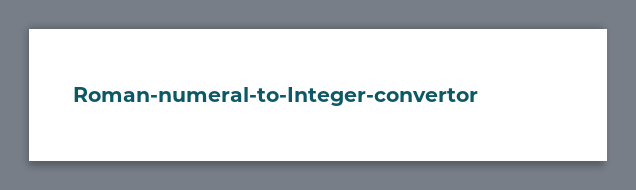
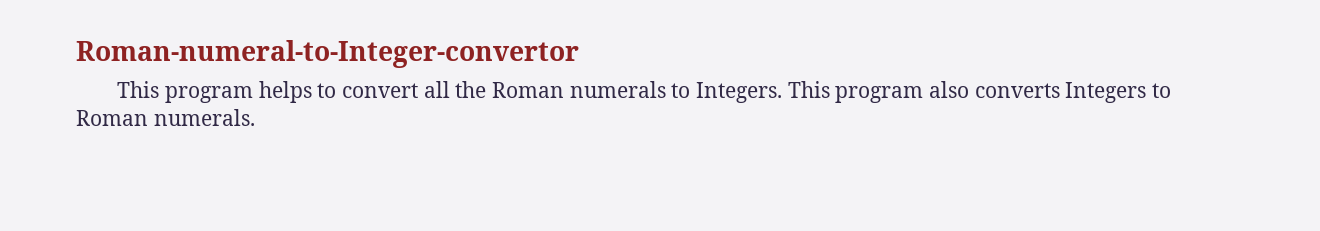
+ This program helps to convert all the Roman numerals to Integers. This program also converts Integers to Roman numerals.

